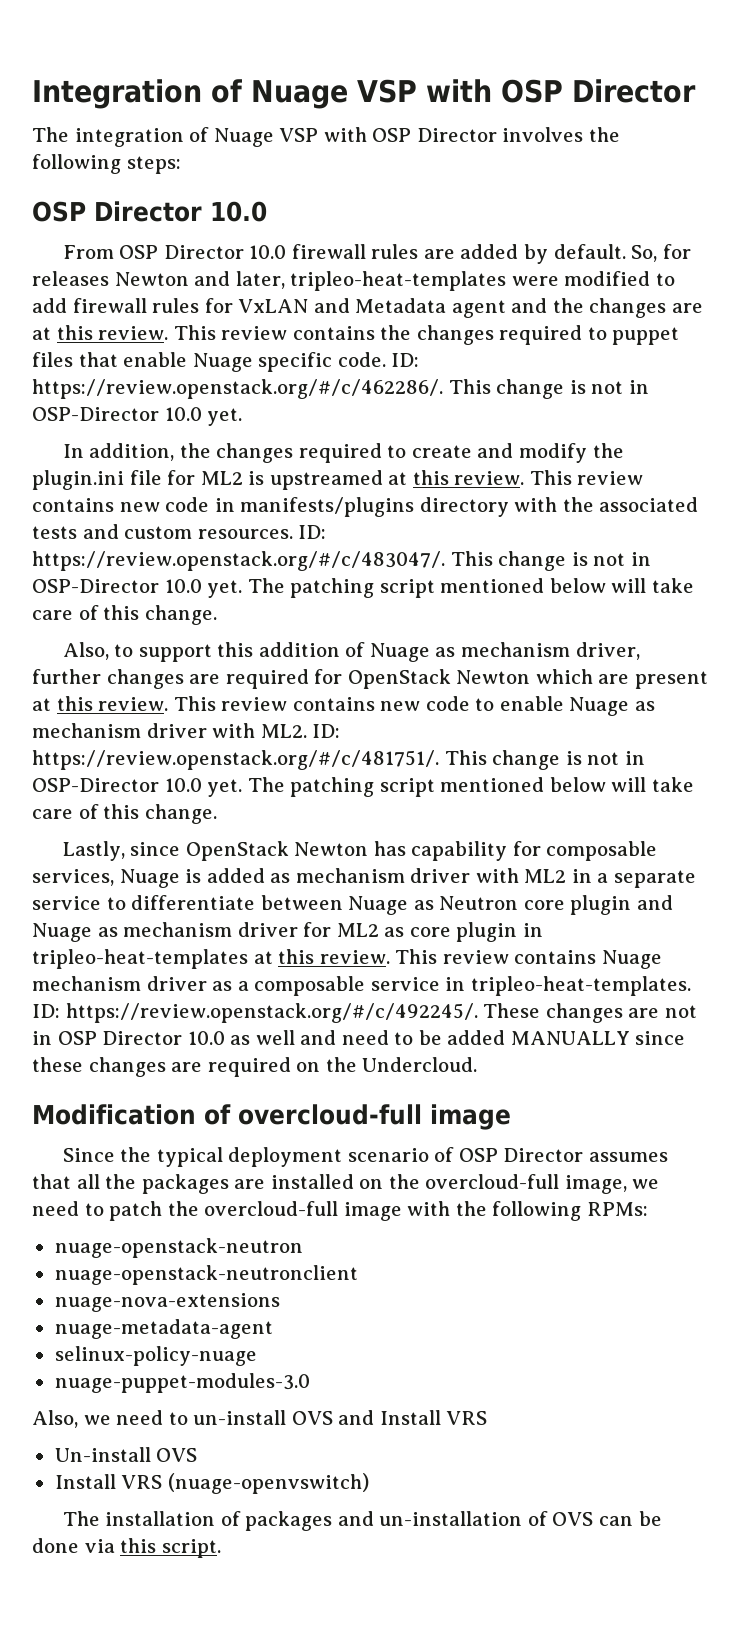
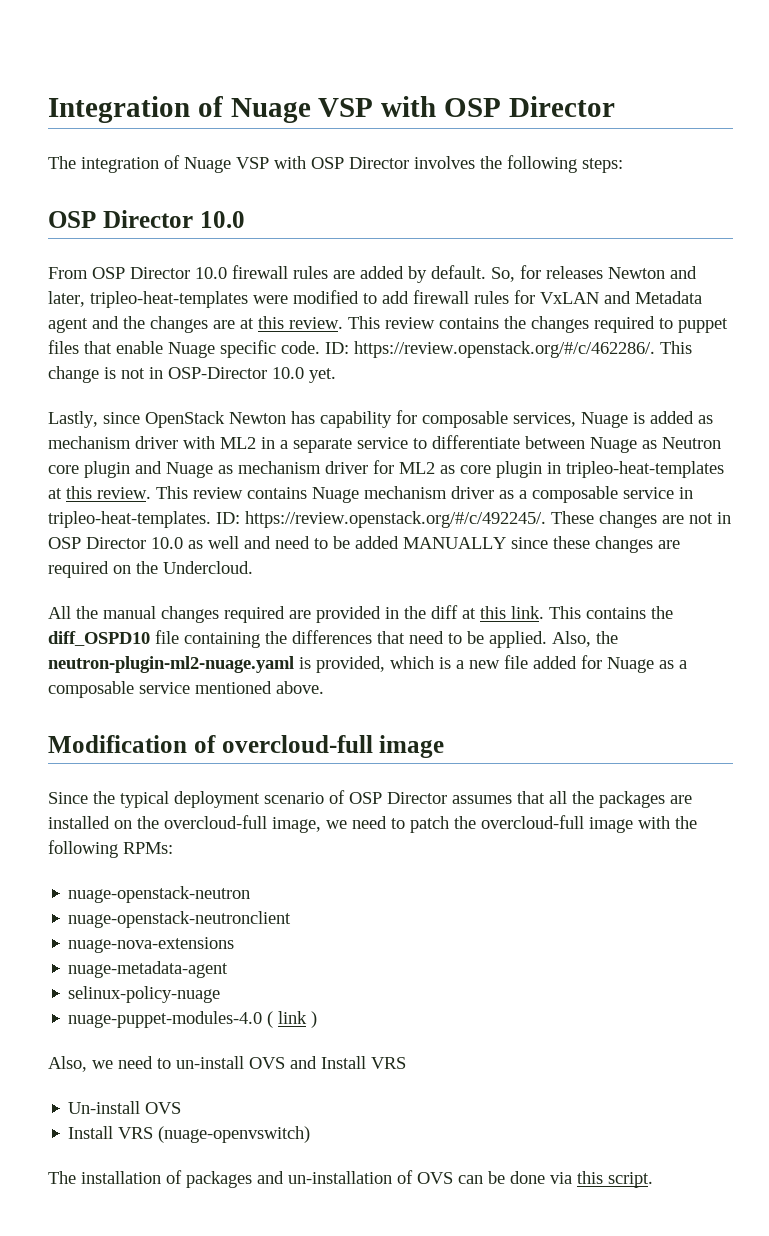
- In addition, the changes required to create and modify the plugin.ini file for ML2 is upstreamed at this review. This review contains new code in manifests/plugins directory with the associated tests and custom resources. ID: https://review.openstack.org/#/c/483047/. This change is not in OSP-Director 10.0 yet. The patching script mentioned below will take care of this change.
- Also, to support this addition of Nuage as mechanism driver, further changes are required for OpenStack Newton which are present at this review. This review contains new code to enable Nuage as mechanism driver with ML2. ID: https://review.openstack.org/#/c/481751/. This change is not in OSP-Director 10.0 yet. The patching script mentioned below will take care of this change.
+ All the manual changes required are provided in the diff at this link. This contains the diff_OSPD10 file containing the differences that need to be applied. Also, the neutron-plugin-ml2-nuage.yaml is provided, which is a new file added for Nuage as a composable service mentioned above.
- nuage-puppet-modules-3.0
+ nuage-puppet-modules-4.0 ( link )

